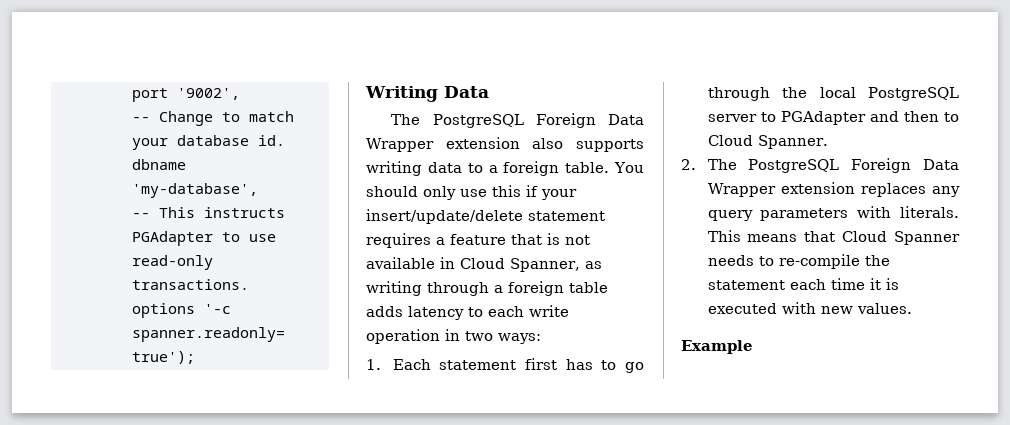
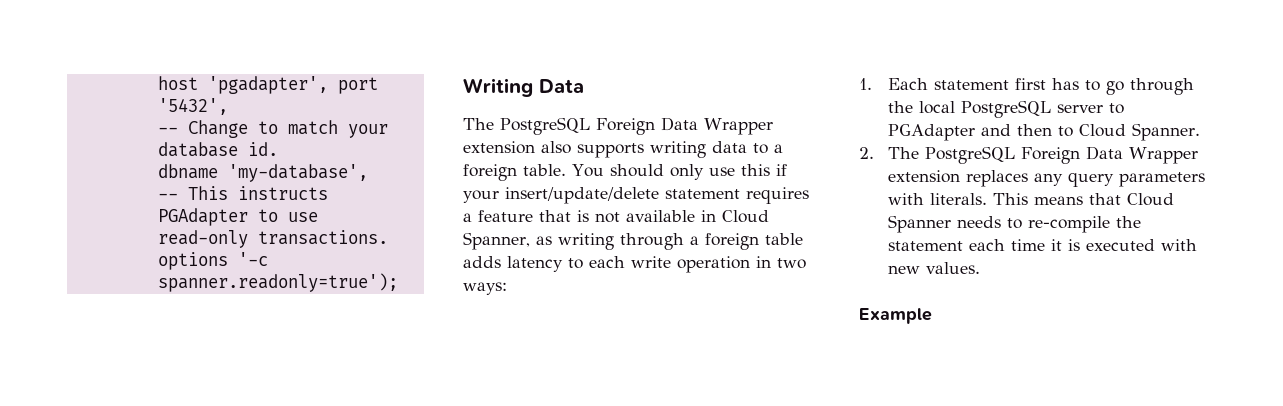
- port '9002',
+ host 'pgadapter', port '5432',

